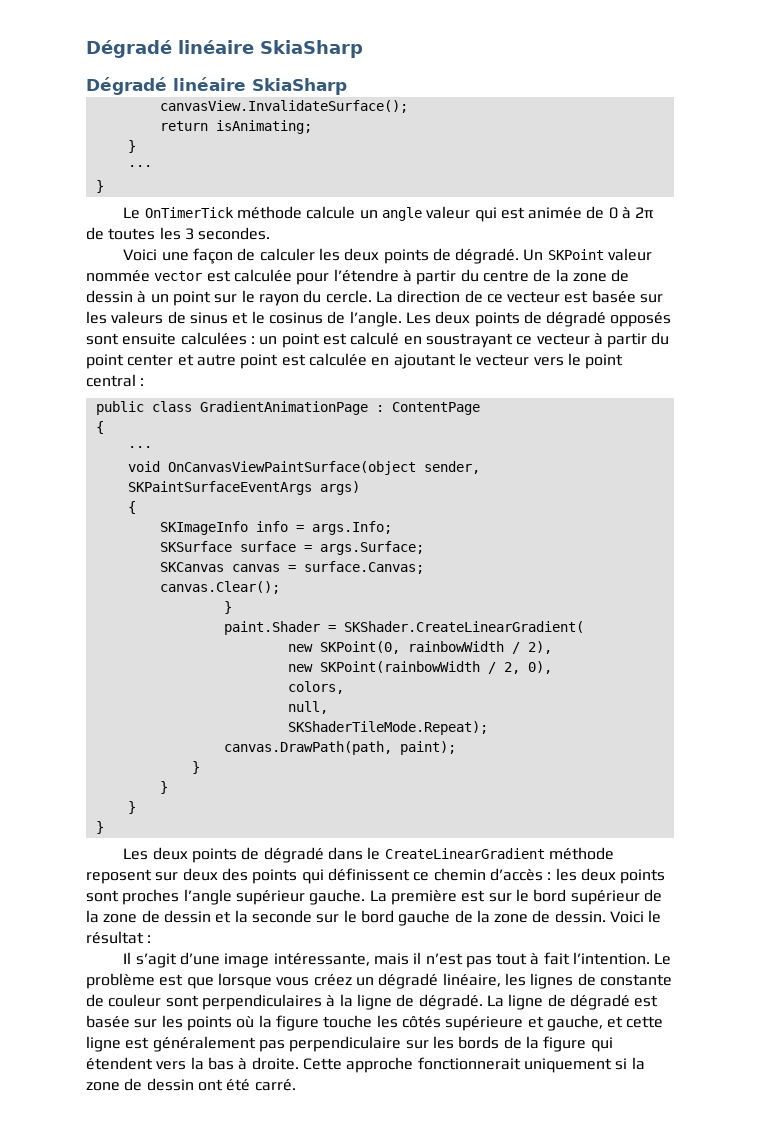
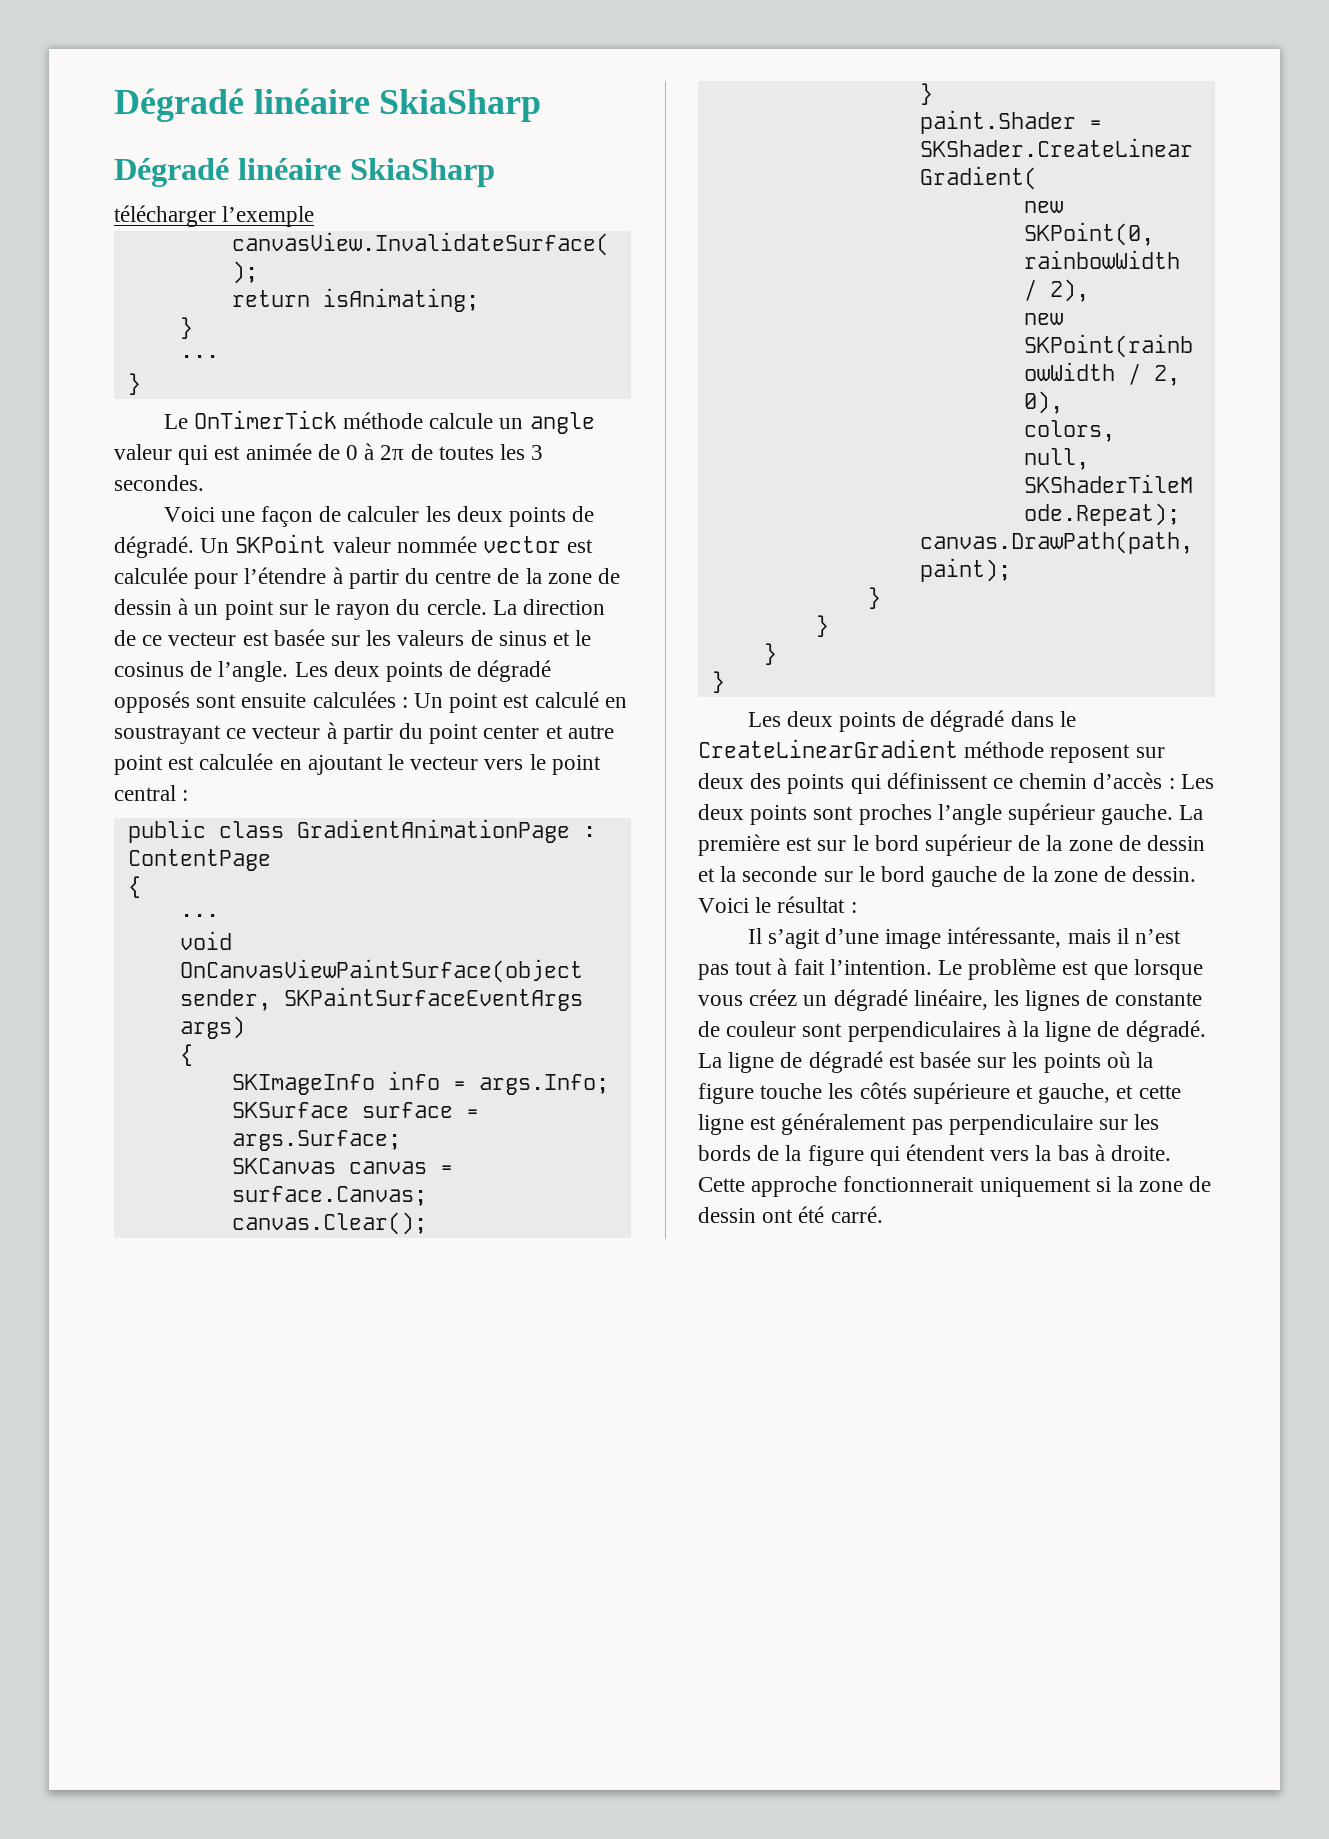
+ télécharger l’exemple
- Les deux points de dégradé opposés sont ensuite calculées : un point est calculé en soustrayant ce vecteur à partir du point center et autre point est calculée en ajoutant le vecteur vers le point central :
+ Les deux points de dégradé opposés sont ensuite calculées : Un point est calculé en soustrayant ce vecteur à partir du point center et autre point est calculée en ajoutant le vecteur vers le point central :
- Les deux points de dégradé dans le CreateLinearGradient méthode reposent sur deux des points qui définissent ce chemin d’accès : les deux points sont proches l’angle supérieur gauche.
+ Les deux points de dégradé dans le CreateLinearGradient méthode reposent sur deux des points qui définissent ce chemin d’accès : Les deux points sont proches l’angle supérieur gauche.

